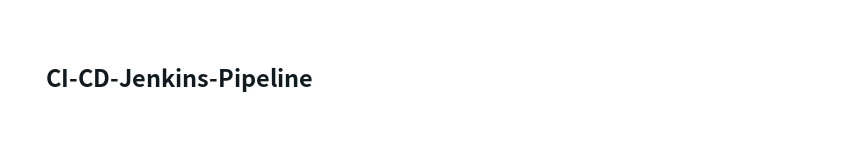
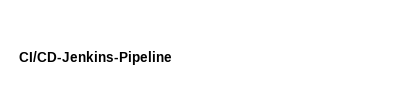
- CI-CD-Jenkins-Pipeline
+ CI/CD-Jenkins-Pipeline

